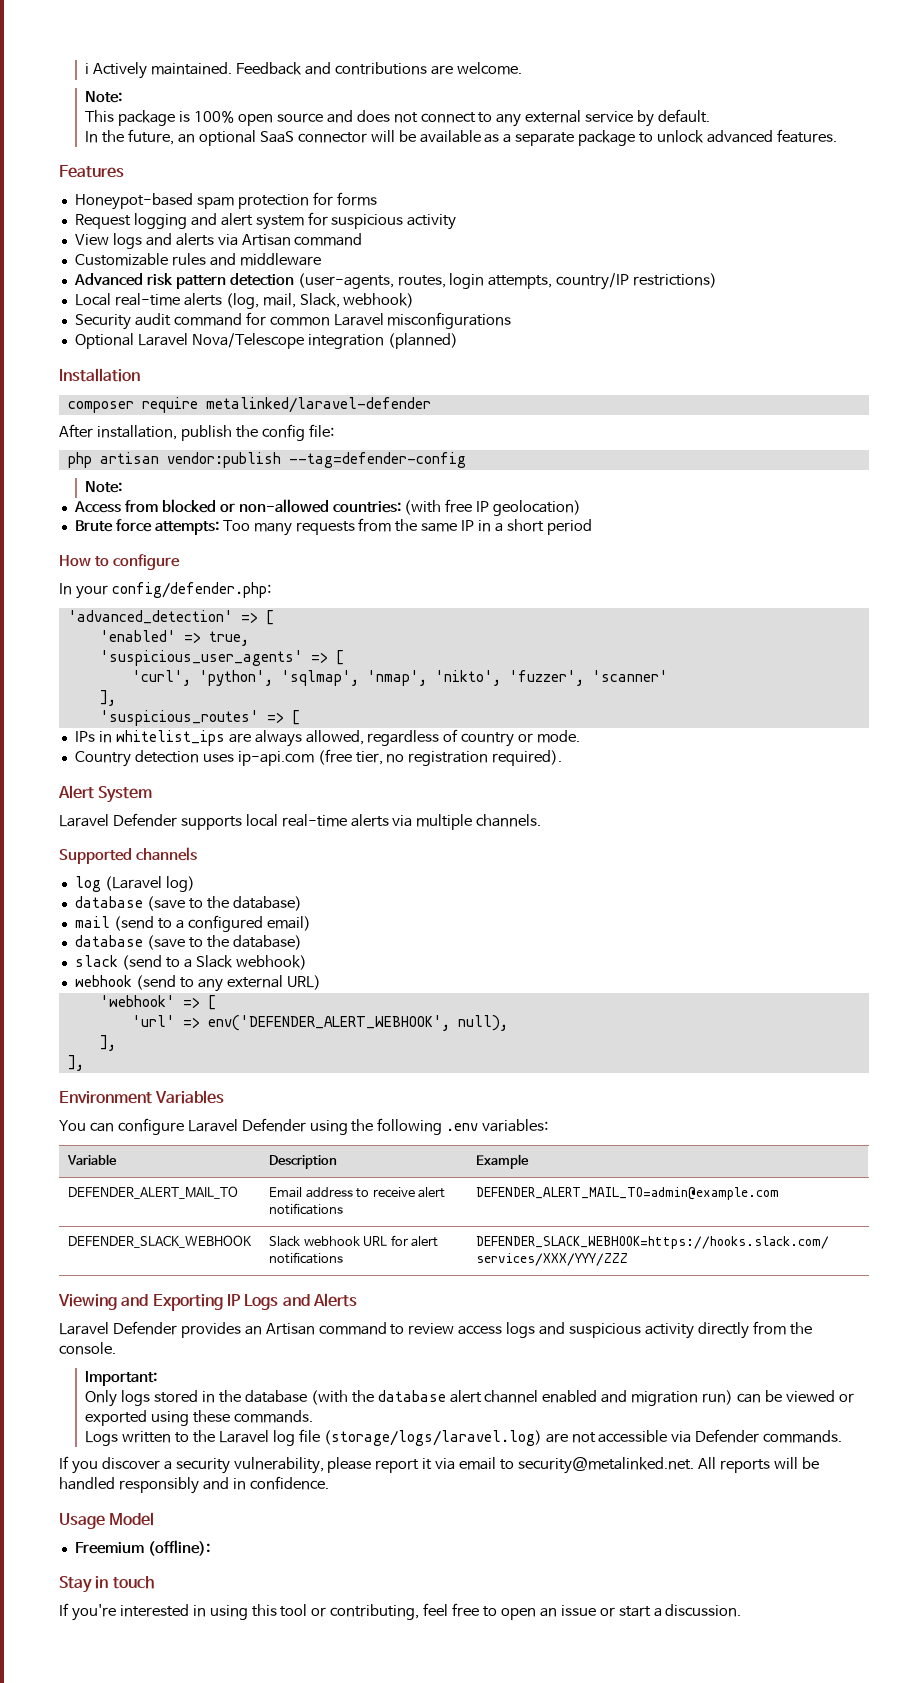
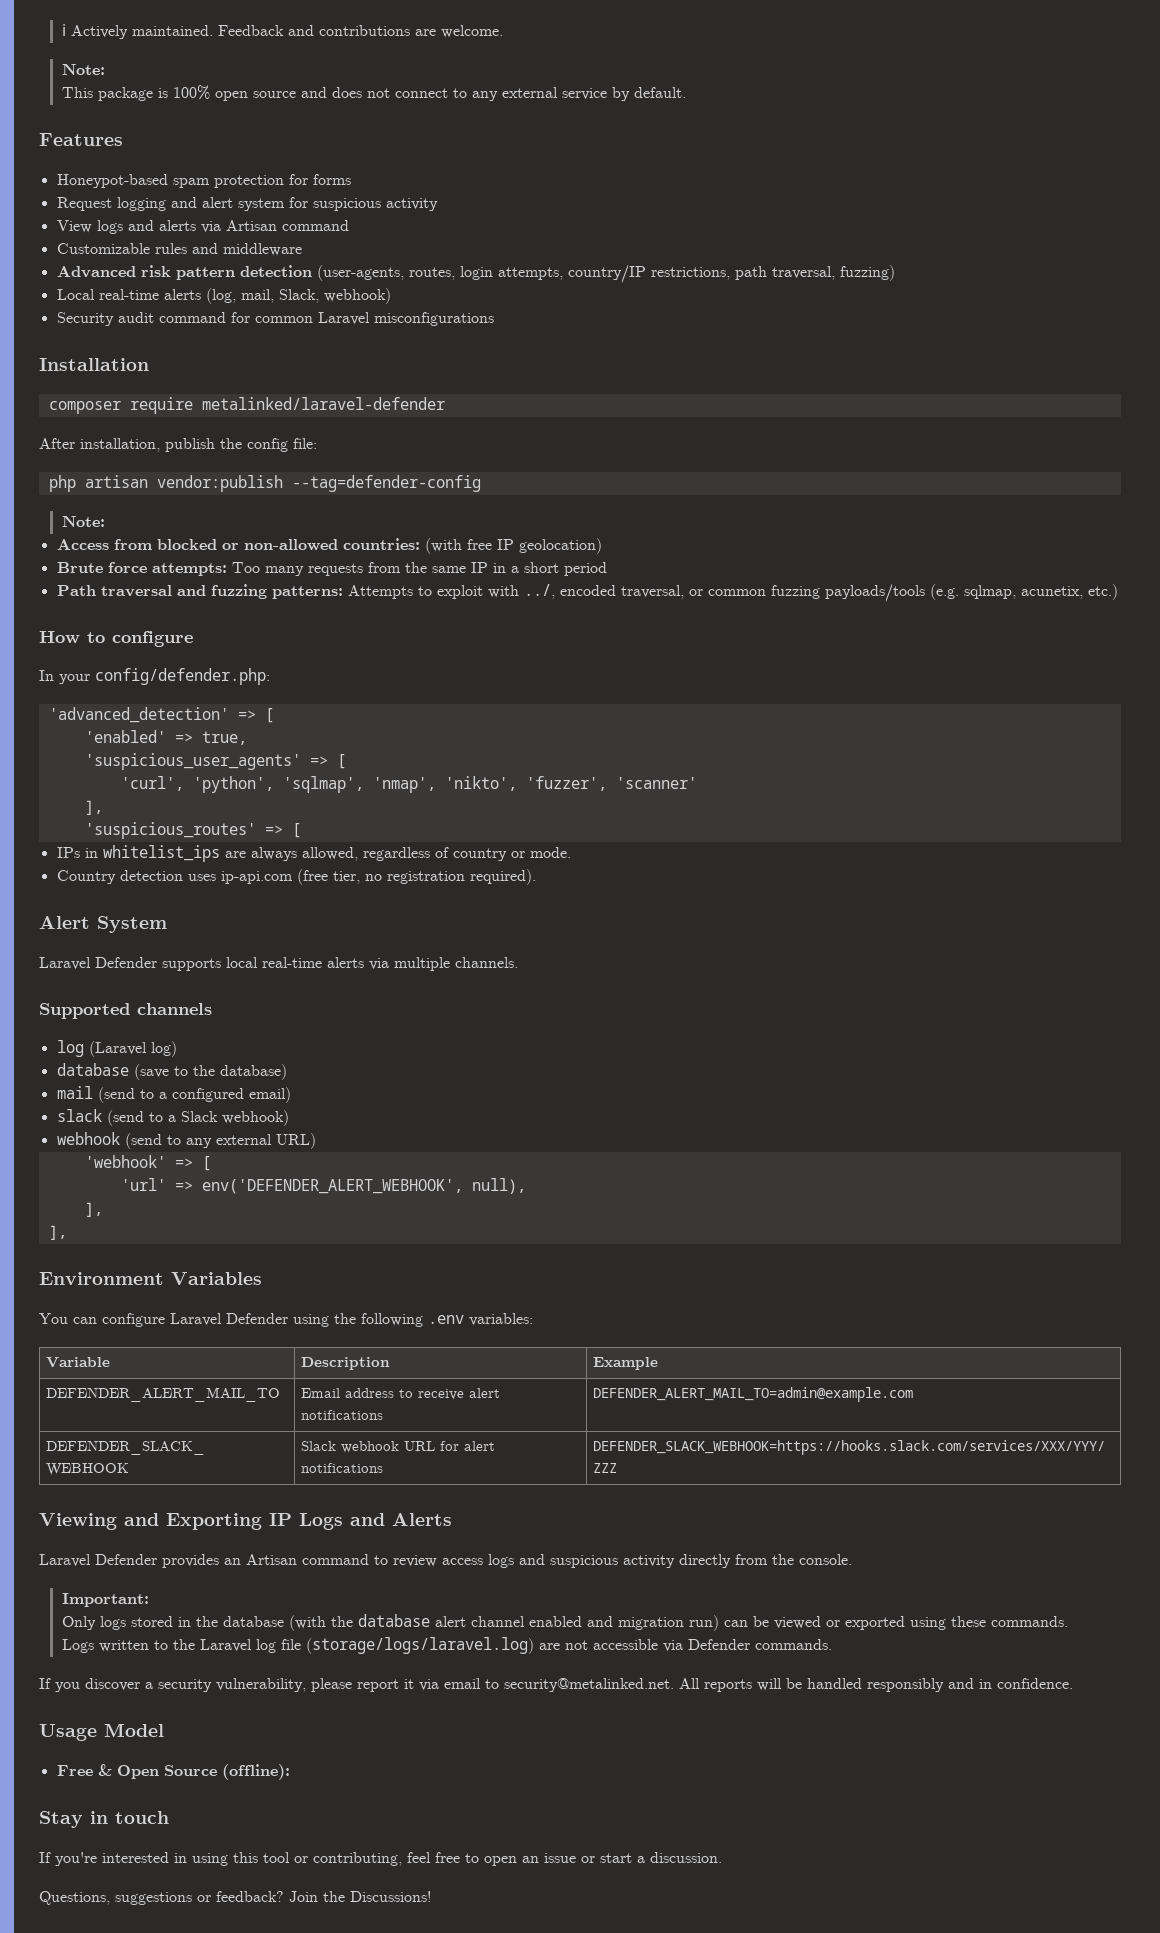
- In the future, an optional SaaS connector will be available as a separate package to unlock advanced features.
- Advanced risk pattern detection (user-agents, routes, login attempts, country/IP restrictions)
+ Advanced risk pattern detection (user-agents, routes, login attempts, country/IP restrictions, path traversal, fuzzing)
- Optional Laravel Nova/Telescope integration (planned)
+ Path traversal and fuzzing patterns: Attempts to exploit with ../, encoded traversal, or common fuzzing payloads/tools (e.g. sqlmap, acunetix, etc.)
  mail (send to a configured email)
- database (save to the database)
- Freemium (offline):
+ Free & Open Source (offline):
+ Questions, suggestions or feedback? Join the Discussions!

